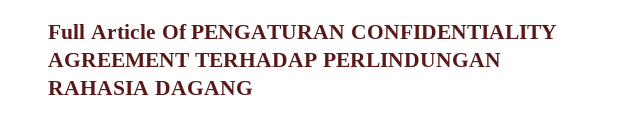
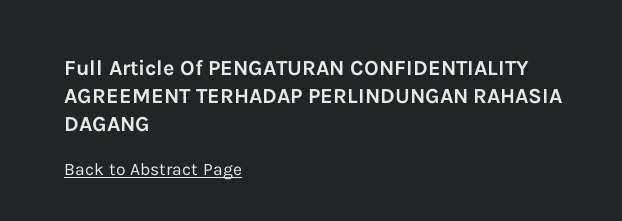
+ Back to Abstract Page

